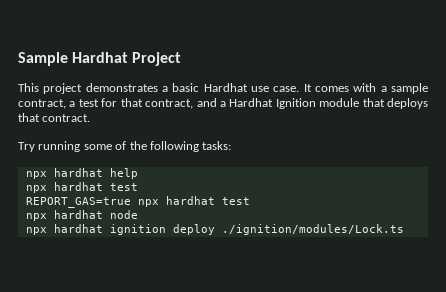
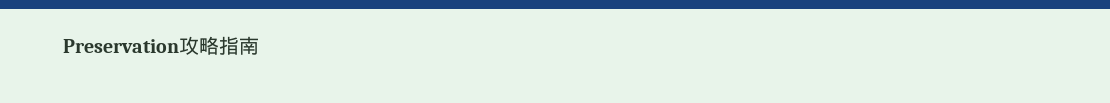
- Sample Hardhat Project
- This project demonstrates a basic Hardhat use case. It comes with a sample contract, a test for that contract, and a Hardhat Ignition module that deploys that contract.
- Try running some of the following tasks:
- npx hardhat help
- npx hardhat test
- REPORT_GAS=true npx hardhat test
- npx hardhat node
- npx hardhat ignition deploy ./ignition/modules/Lock.ts
+ Preservation攻略指南

